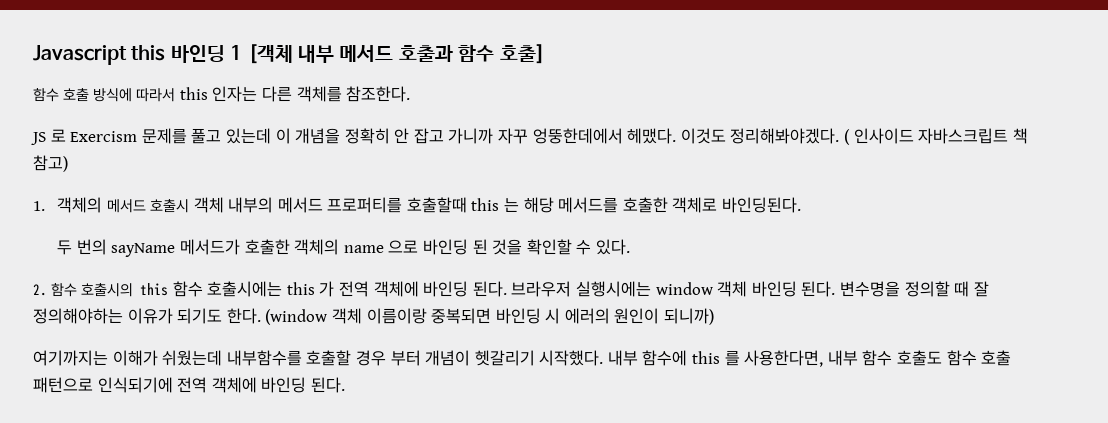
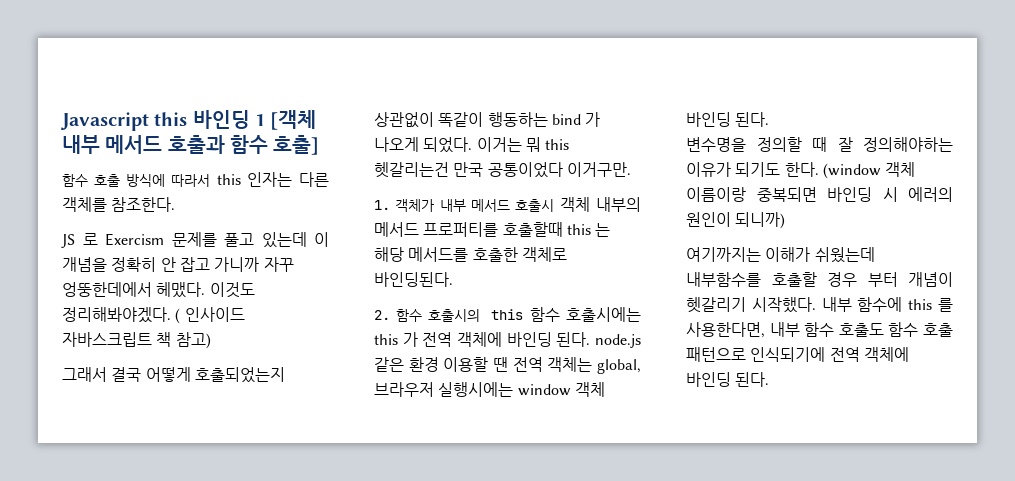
- 1. 객체의 메서드 호출시 객체 내부의 메서드 프로퍼티를 호출할때 this 는 해당 메서드를 호출한 객체로 바인딩된다.
+ 그래서 결국 어떻게 호출되었는지 상관없이 똑같이 행동하는 bind 가 나오게 되었다. 이거는 뭐 this 헷갈리는건 만국 공통이었다 이거구만.
+ 1. 객체가 내부 메서드 호출시 객체 내부의 메서드 프로퍼티를 호출할때 this 는 해당 메서드를 호출한 객체로 바인딩된다.
- 두 번의 sayName 메서드가 호출한 객체의 name 으로 바인딩 된 것을 확인할 수 있다.
- 2. 함수 호출시의 this 함수 호출시에는 this 가 전역 객체에 바인딩 된다. 브라우저 실행시에는 window 객체 바인딩 된다. 변수명을 정의할 때 잘 정의해야하는 이유가 되기도 한다.
+ 2. 함수 호출시의 this 함수 호출시에는 this 가 전역 객체에 바인딩 된다. node.js 같은 환경 이용할 땐 전역 객체는 global, 브라우저 실행시에는 window 객체 바인딩 된다.
+ 변수명을 정의할 때 잘 정의해야하는 이유가 되기도 한다.

